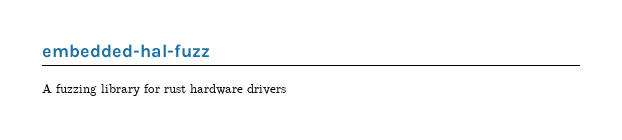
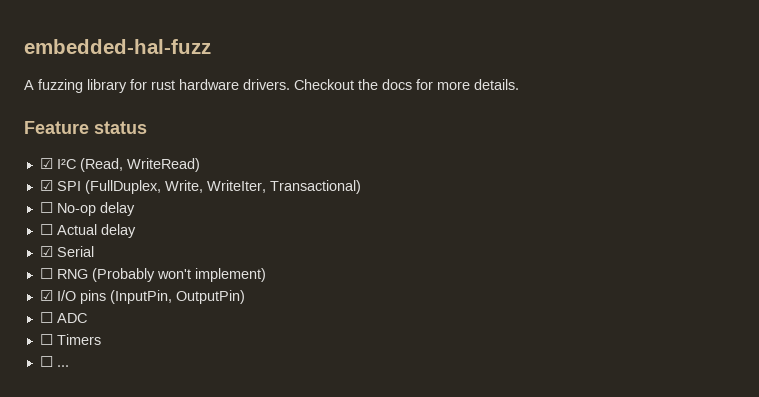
- A fuzzing library for rust hardware drivers
+ A fuzzing library for rust hardware drivers. Checkout the docs for more details.
+ Feature status
+ ☑ I²C (Read, WriteRead)
+ ☑ SPI (FullDuplex, Write, WriteIter, Transactional)
+ ☐ No-op delay
+ ☐ Actual delay
+ ☑ Serial
+ ☐ RNG (Probably won't implement)
+ ☑ I/O pins (InputPin, OutputPin)
+ ☐ ADC
+ ☐ Timers
+ ☐ ...

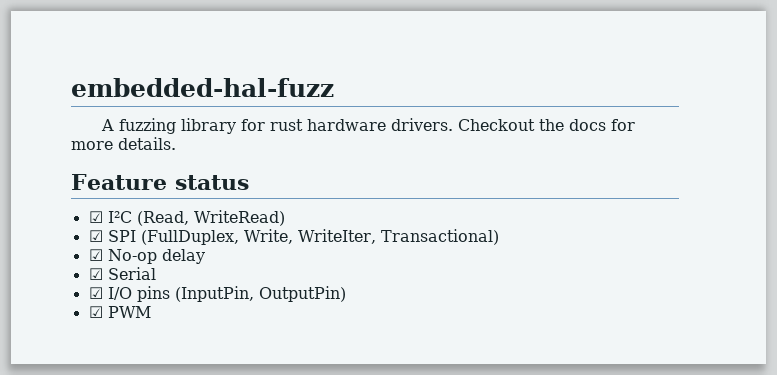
- ☐ No-op delay
+ ☑ No-op delay
- ☐ Actual delay
- ☐ RNG (Probably won't implement)
- ☐ ADC
- ☐ Timers
- ☐ ...
+ ☑ PWM

